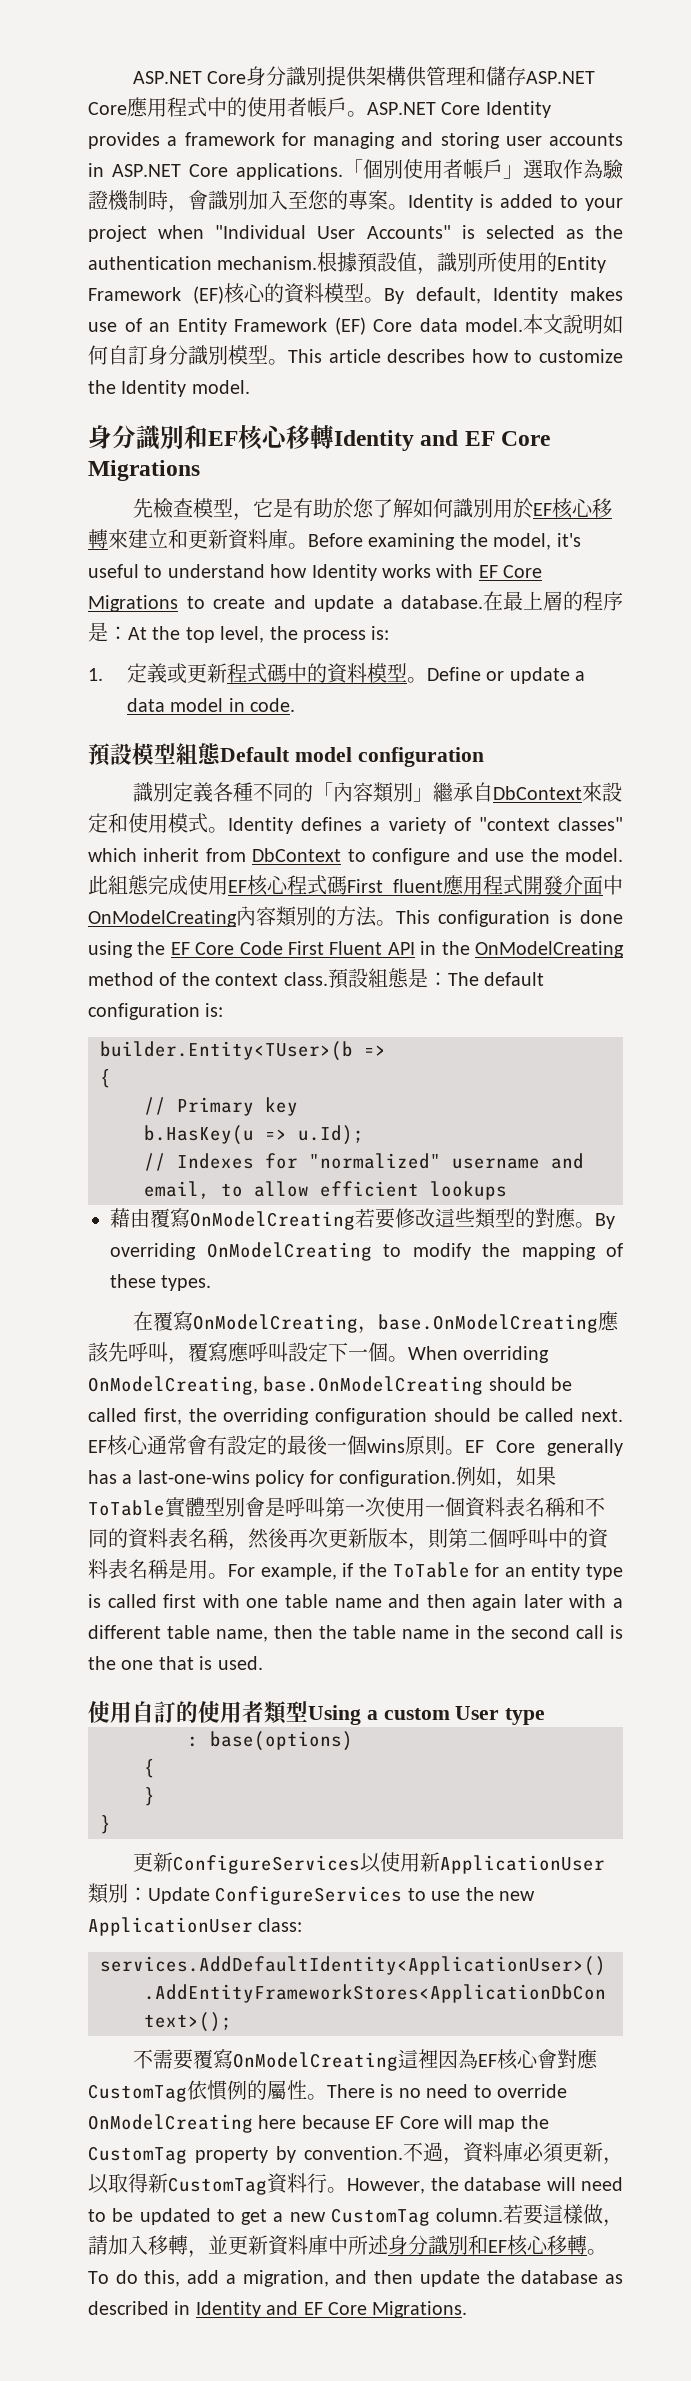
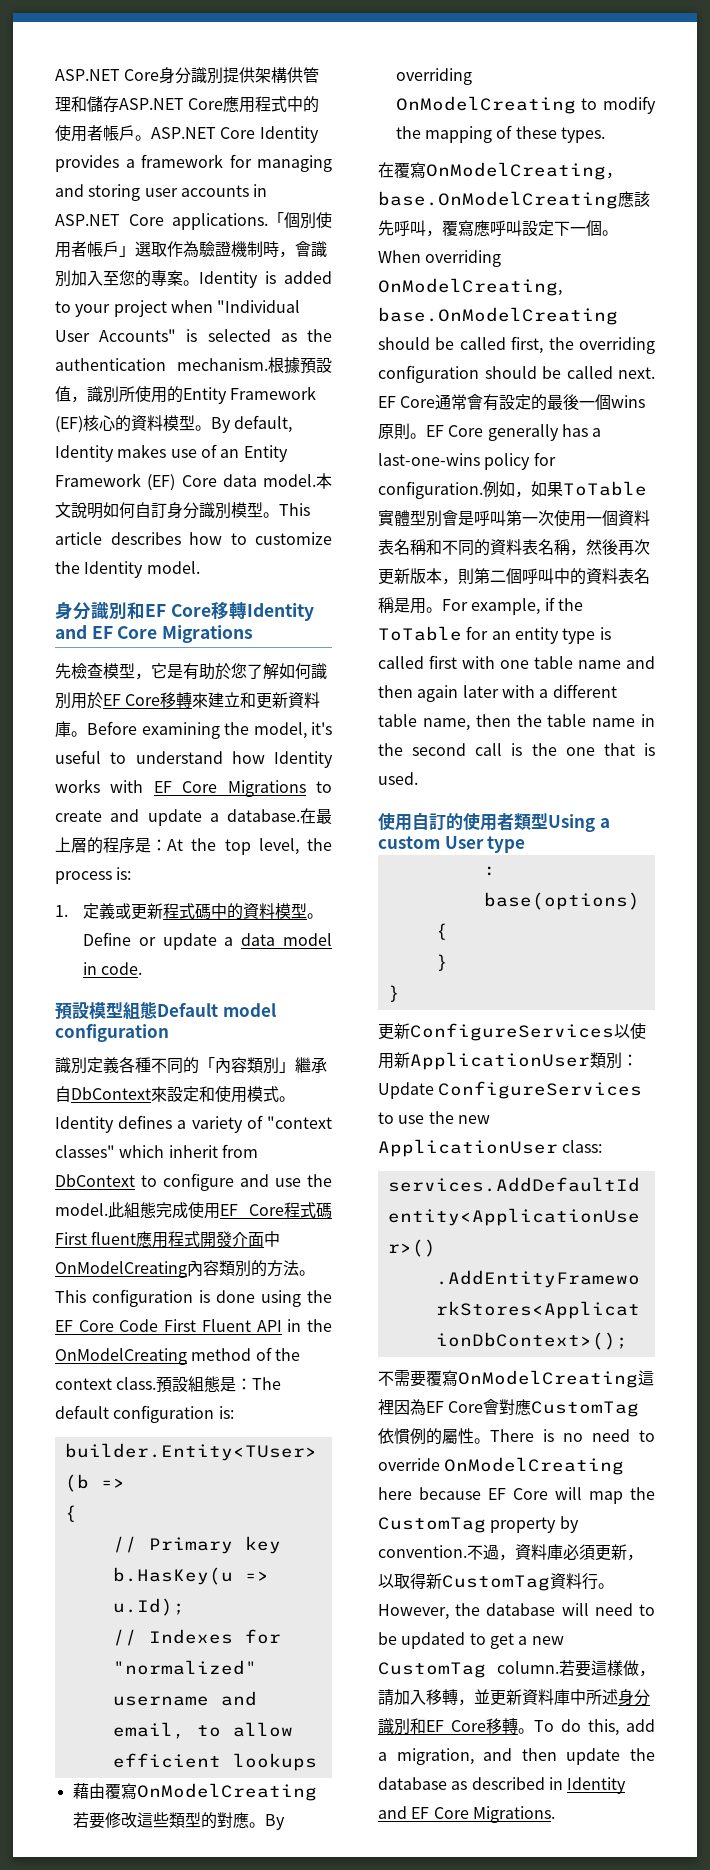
- 身分識別和EF核心移轉Identity and EF Core Migrations
+ 身分識別和EF Core移轉Identity and EF Core Migrations
- 先檢查模型，它是有助於您了解如何識別用於EF核心移轉來建立和更新資料庫。
+ 先檢查模型，它是有助於您了解如何識別用於EF Core移轉來建立和更新資料庫。
- 此組態完成使用EF核心程式碼First fluent應用程式開發介面中OnModelCreating內容類別的方法。
+ 此組態完成使用EF Core程式碼First fluent應用程式開發介面中OnModelCreating內容類別的方法。
- EF核心通常會有設定的最後一個wins原則。
+ EF Core通常會有設定的最後一個wins原則。
- 不需要覆寫OnModelCreating這裡因為EF核心會對應CustomTag依慣例的屬性。
+ 不需要覆寫OnModelCreating這裡因為EF Core會對應CustomTag依慣例的屬性。
- 若要這樣做，請加入移轉，並更新資料庫中所述身分識別和EF核心移轉。
+ 若要這樣做，請加入移轉，並更新資料庫中所述身分識別和EF Core移轉。

